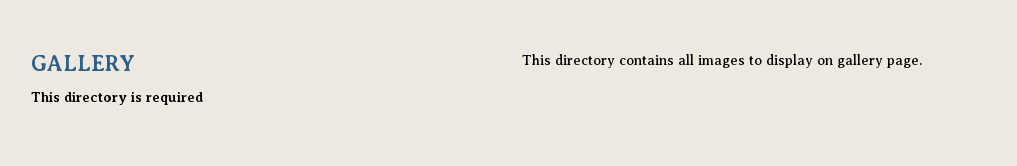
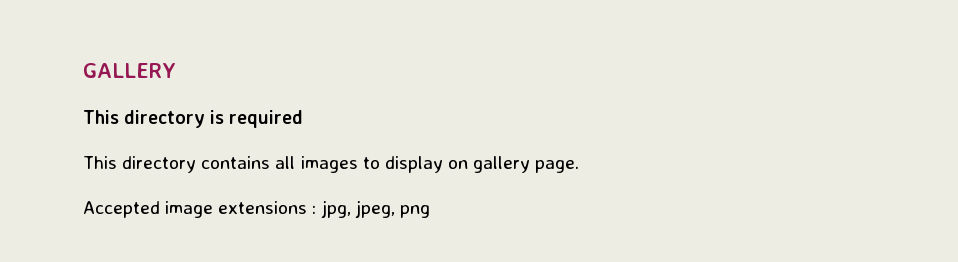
+ Accepted image extensions : jpg, jpeg, png

